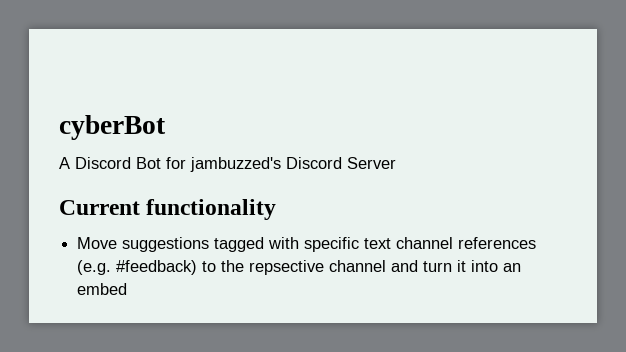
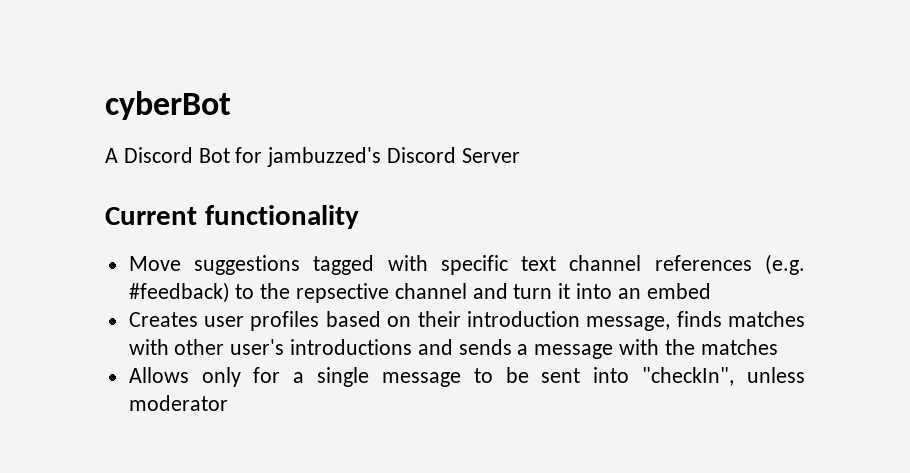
+ Creates user profiles based on their introduction message, finds matches with other user's introductions and sends a message with the matches
+ Allows only for a single message to be sent into "checkIn", unless moderator

